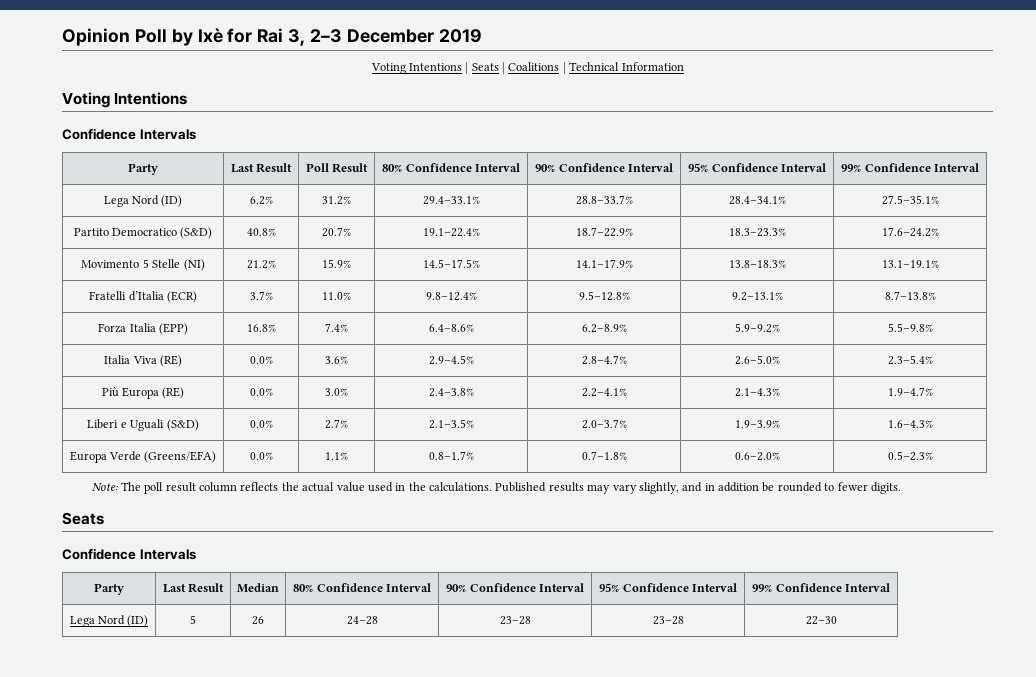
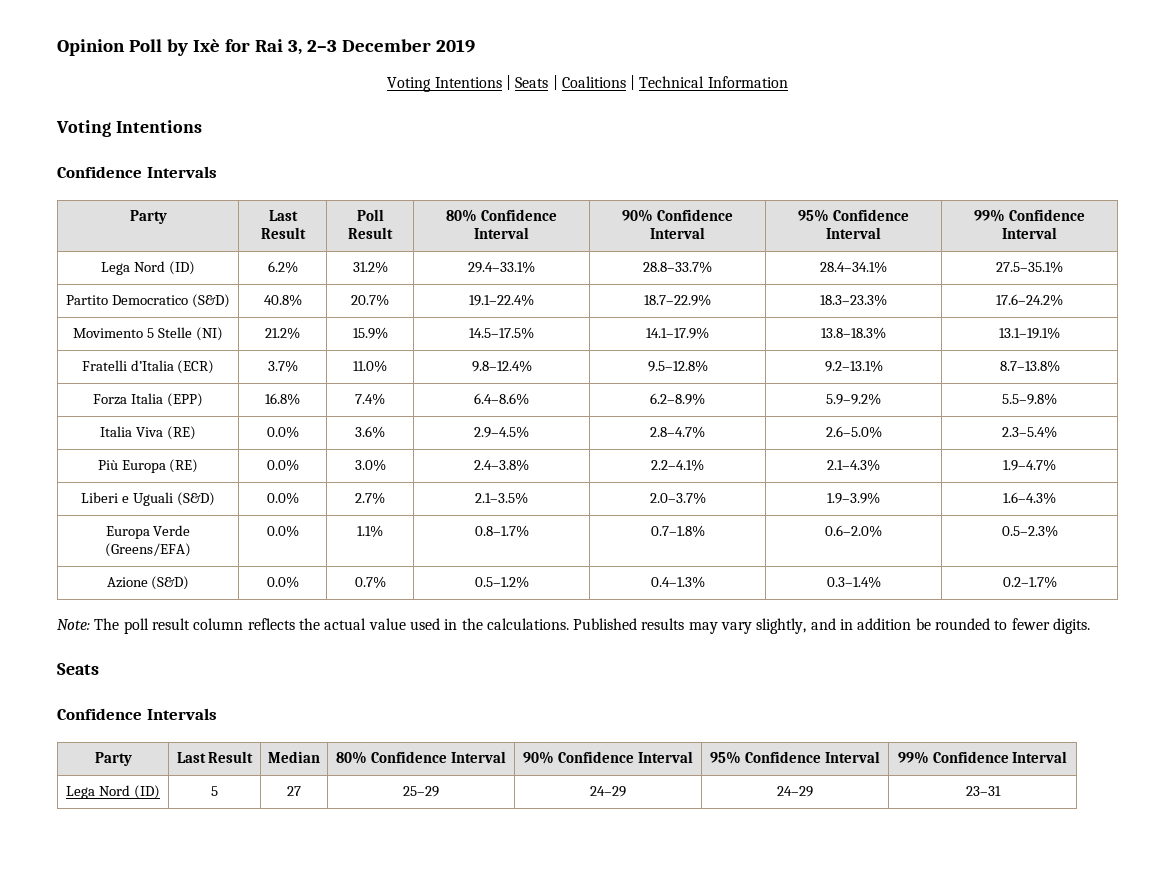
+ Azione (S&D) | 0.0% | 0.7% | 0.5–1.2% | 0.4–1.3% | 0.3–1.4% | 0.2–1.7%
- Lega Nord (ID) | 5 | 26 | 24–28 | 23–28 | 23–28 | 22–30
+ Lega Nord (ID) | 5 | 27 | 25–29 | 24–29 | 24–29 | 23–31

